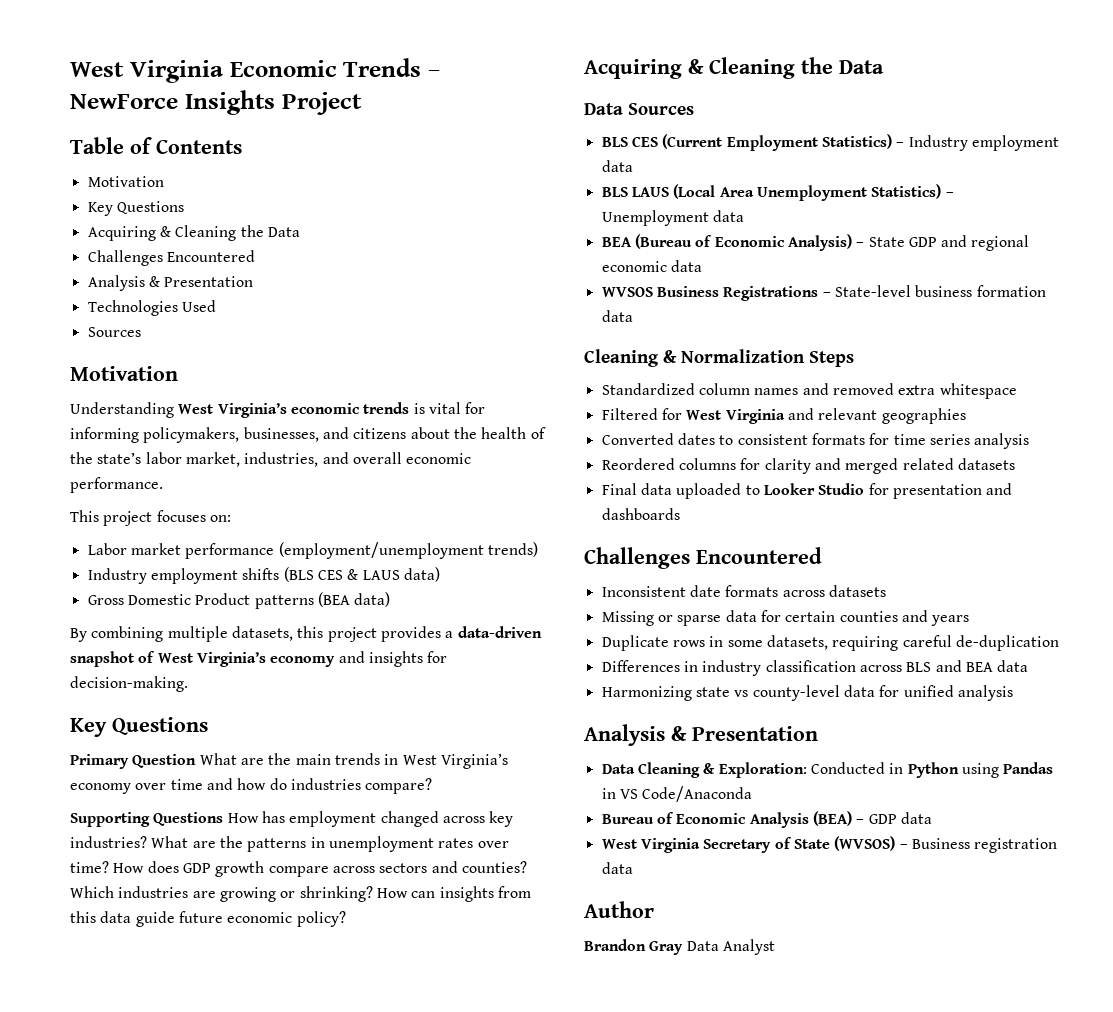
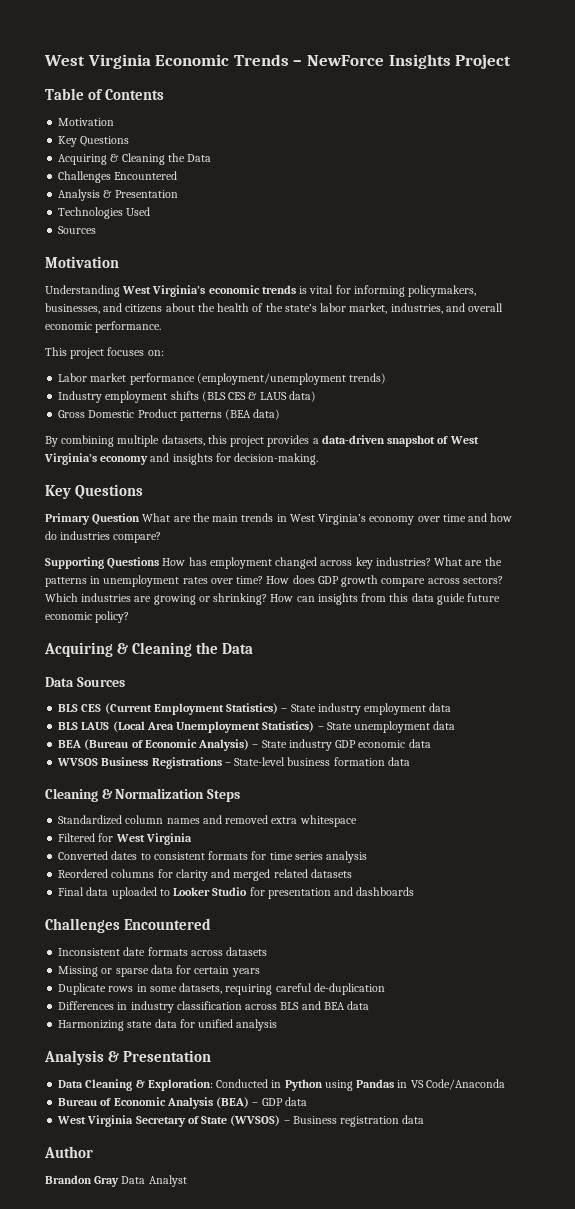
- How does GDP growth compare across sectors and counties?
+ How does GDP growth compare across sectors?
- BLS CES (Current Employment Statistics) – Industry employment data
+ BLS CES (Current Employment Statistics) – State industry employment data
- BLS LAUS (Local Area Unemployment Statistics) – Unemployment data
+ BLS LAUS (Local Area Unemployment Statistics) – State unemployment data
- BEA (Bureau of Economic Analysis) – State GDP and regional economic data
+ BEA (Bureau of Economic Analysis) – State industry GDP economic data
- Filtered for West Virginia and relevant geographies
+ Filtered for West Virginia
- Missing or sparse data for certain counties and years
+ Missing or sparse data for certain years
- Harmonizing state vs county-level data for unified analysis
+ Harmonizing state data for unified analysis

